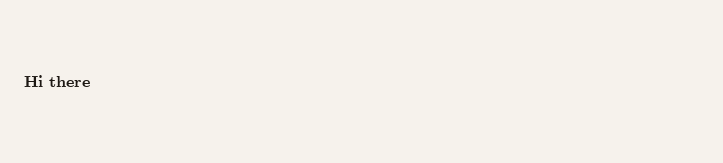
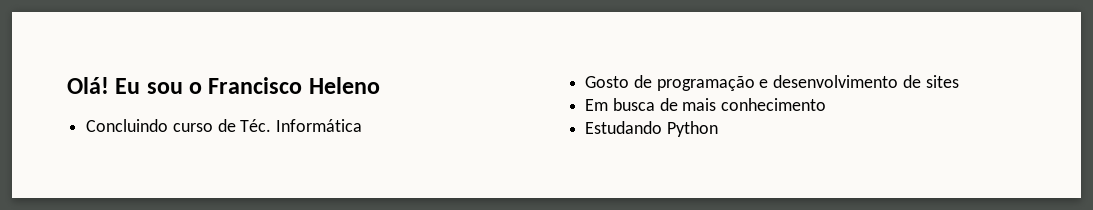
- Hi there
+ Olá! Eu sou o Francisco Heleno
+ Concluindo curso de Téc. Informática
+ Gosto de programação e desenvolvimento de sites
+ Em busca de mais conhecimento
+ Estudando Python

